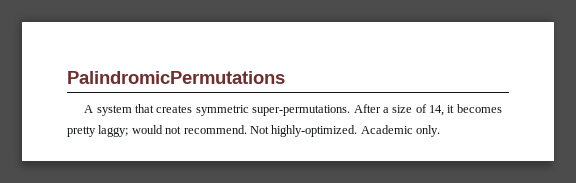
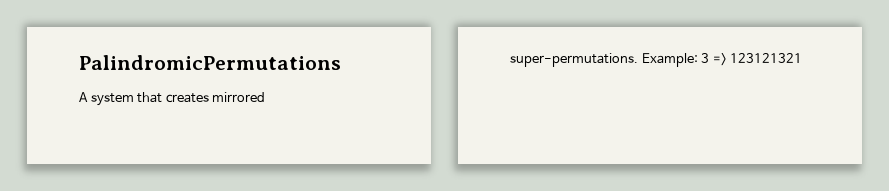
- A system that creates symmetric super-permutations. After a size of 14, it becomes pretty laggy; would not recommend. Not highly-optimized. Academic only.
+ A system that creates mirrored super-permutations. Example: 3 => 123121321

